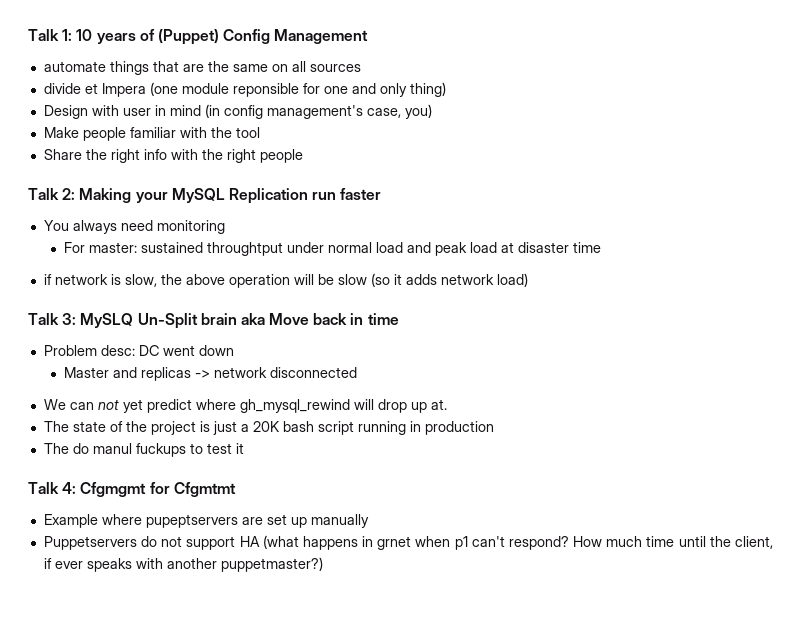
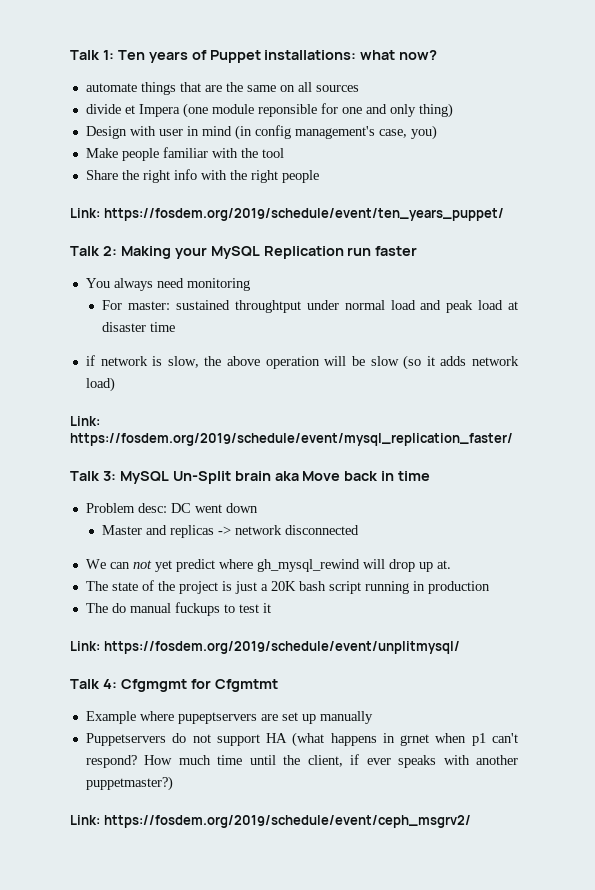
- Talk 1: 10 years of (Puppet) Config Management
+ Talk 1: Ten years of Puppet installations: what now?
+ Link: https://fosdem.org/2019/schedule/event/ten_years_puppet/
+ Link: https://fosdem.org/2019/schedule/event/mysql_replication_faster/
- Talk 3: MySLQ Un-Split brain aka Move back in time
+ Talk 3: MySQL Un-Split brain aka Move back in time
- The do manul fuckups to test it
+ The do manual fuckups to test it
+ Link: https://fosdem.org/2019/schedule/event/unplitmysql/
+ Link: https://fosdem.org/2019/schedule/event/ceph_msgrv2/

